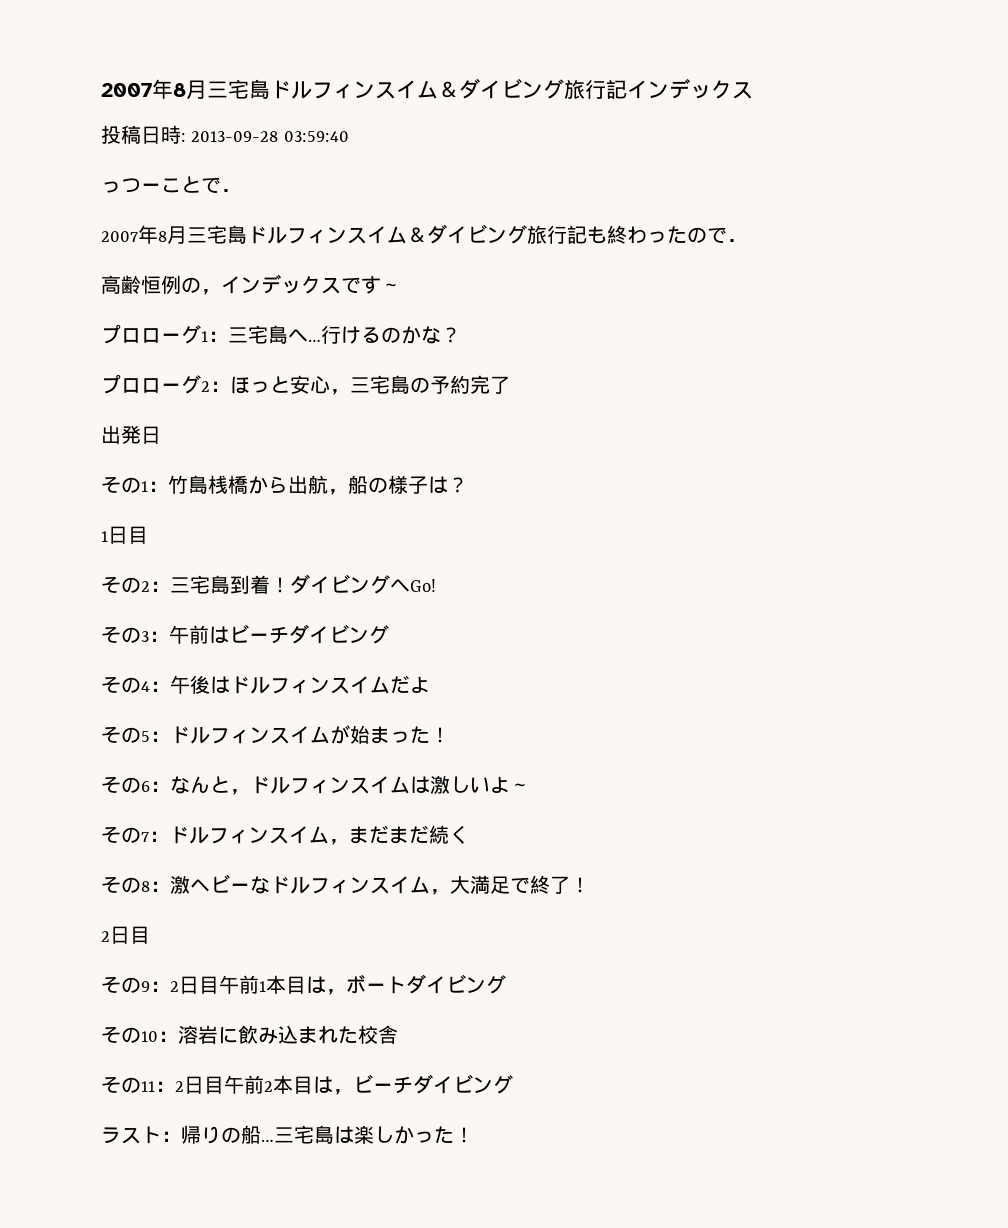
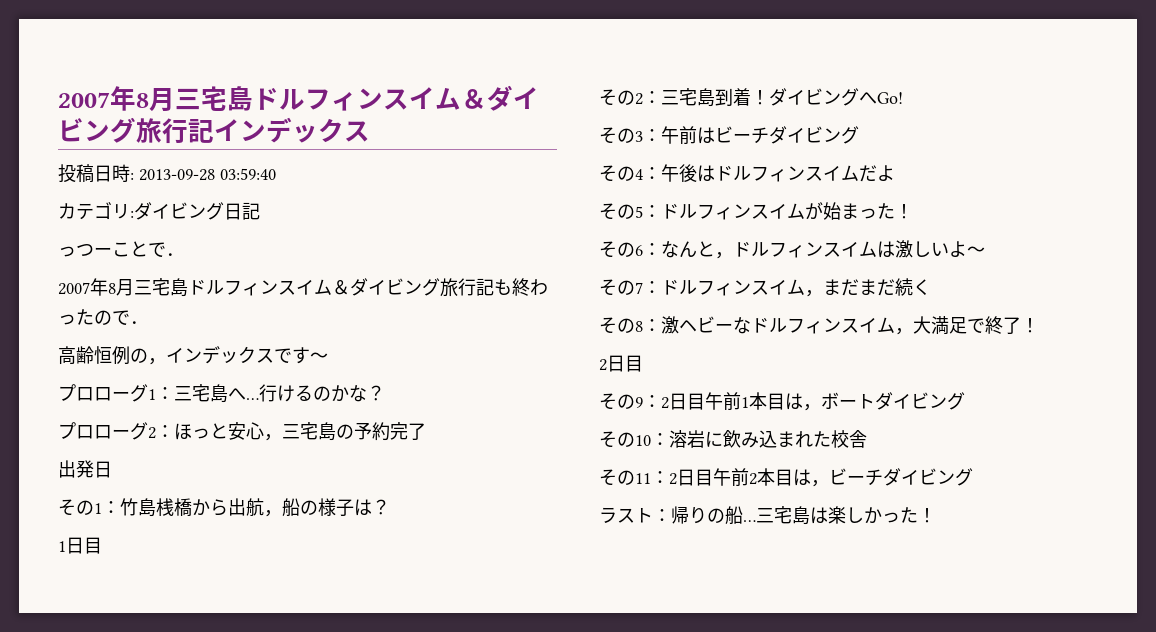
+ カテゴリ:ダイビング日記

